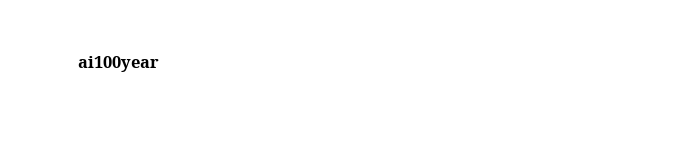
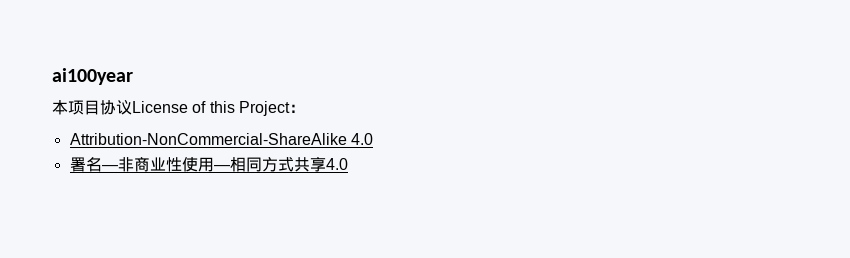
+ 本项目协议License of this Project：
+ Attribution-NonCommercial-ShareAlike 4.0
+ 署名—非商业性使用—相同方式共享4.0

